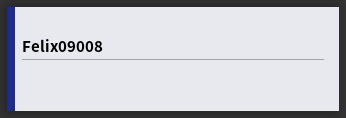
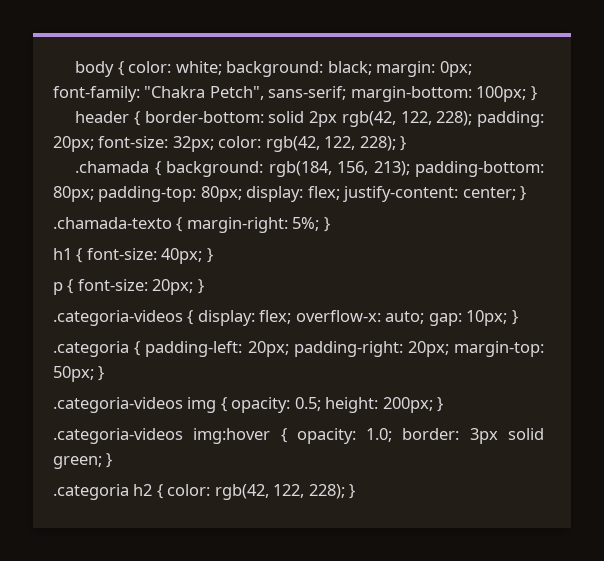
- Felix09008
+ body { color: white; background: black; margin: 0px; font-family: "Chakra Petch", sans-serif; margin-bottom: 100px; }
+ header { border-bottom: solid 2px rgb(42, 122, 228); padding: 20px; font-size: 32px; color: rgb(42, 122, 228); }
+ .chamada { background: rgb(184, 156, 213); padding-bottom: 80px; padding-top: 80px; display: flex; justify-content: center; }
+ .chamada-texto { margin-right: 5%; }
+ h1 { font-size: 40px; }
+ p { font-size: 20px; }
+ .categoria-videos { display: flex; overflow-x: auto; gap: 10px; }
+ .categoria { padding-left: 20px; padding-right: 20px; margin-top: 50px; }
+ .categoria-videos img { opacity: 0.5; height: 200px; }
+ .categoria-videos img:hover { opacity: 1.0; border: 3px solid green; }
+ .categoria h2 { color: rgb(42, 122, 228); }

